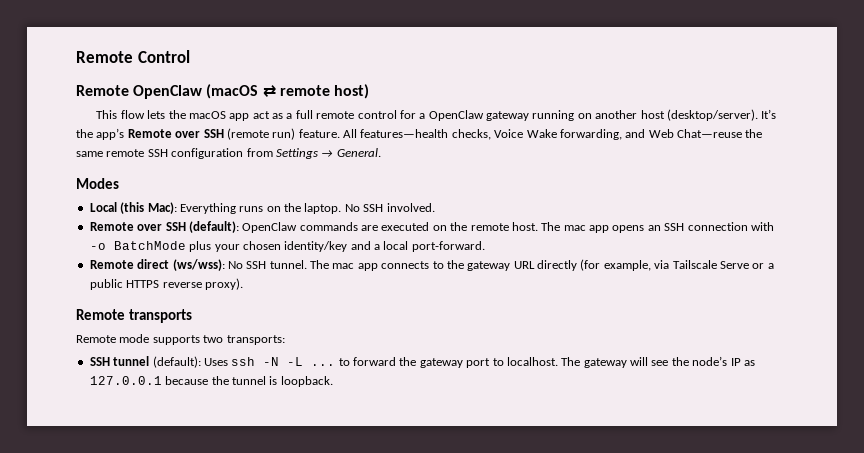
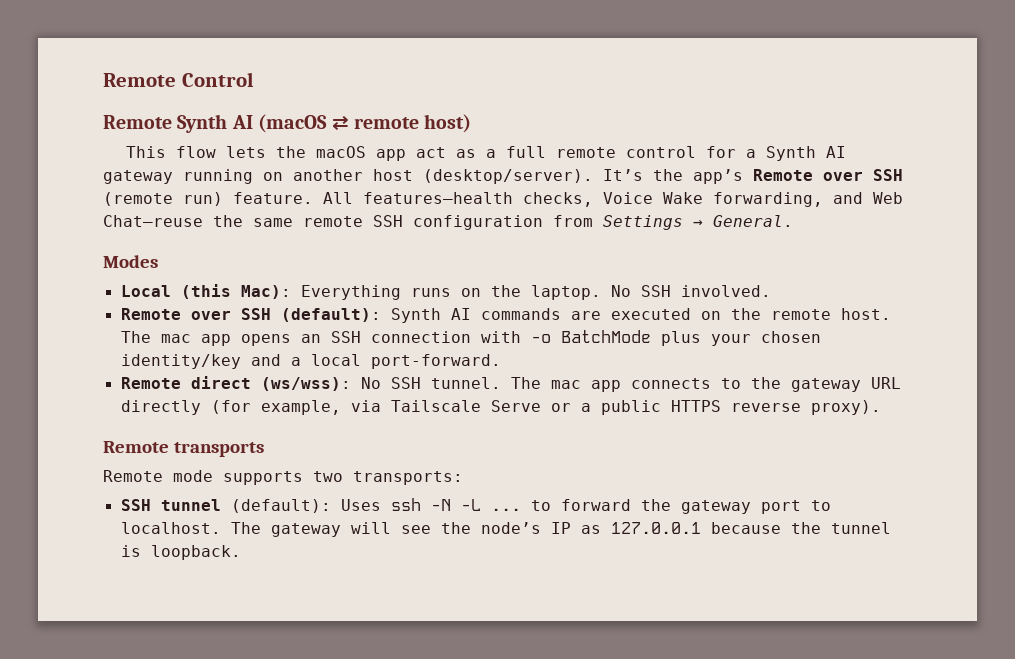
- Remote OpenClaw (macOS ⇄ remote host)
+ Remote Synth AI (macOS ⇄ remote host)
- This flow lets the macOS app act as a full remote control for a OpenClaw gateway running on another host (desktop/server).
+ This flow lets the macOS app act as a full remote control for a Synth AI gateway running on another host (desktop/server).
- Remote over SSH (default): OpenClaw commands are executed on the remote host.
+ Remote over SSH (default): Synth AI commands are executed on the remote host.

